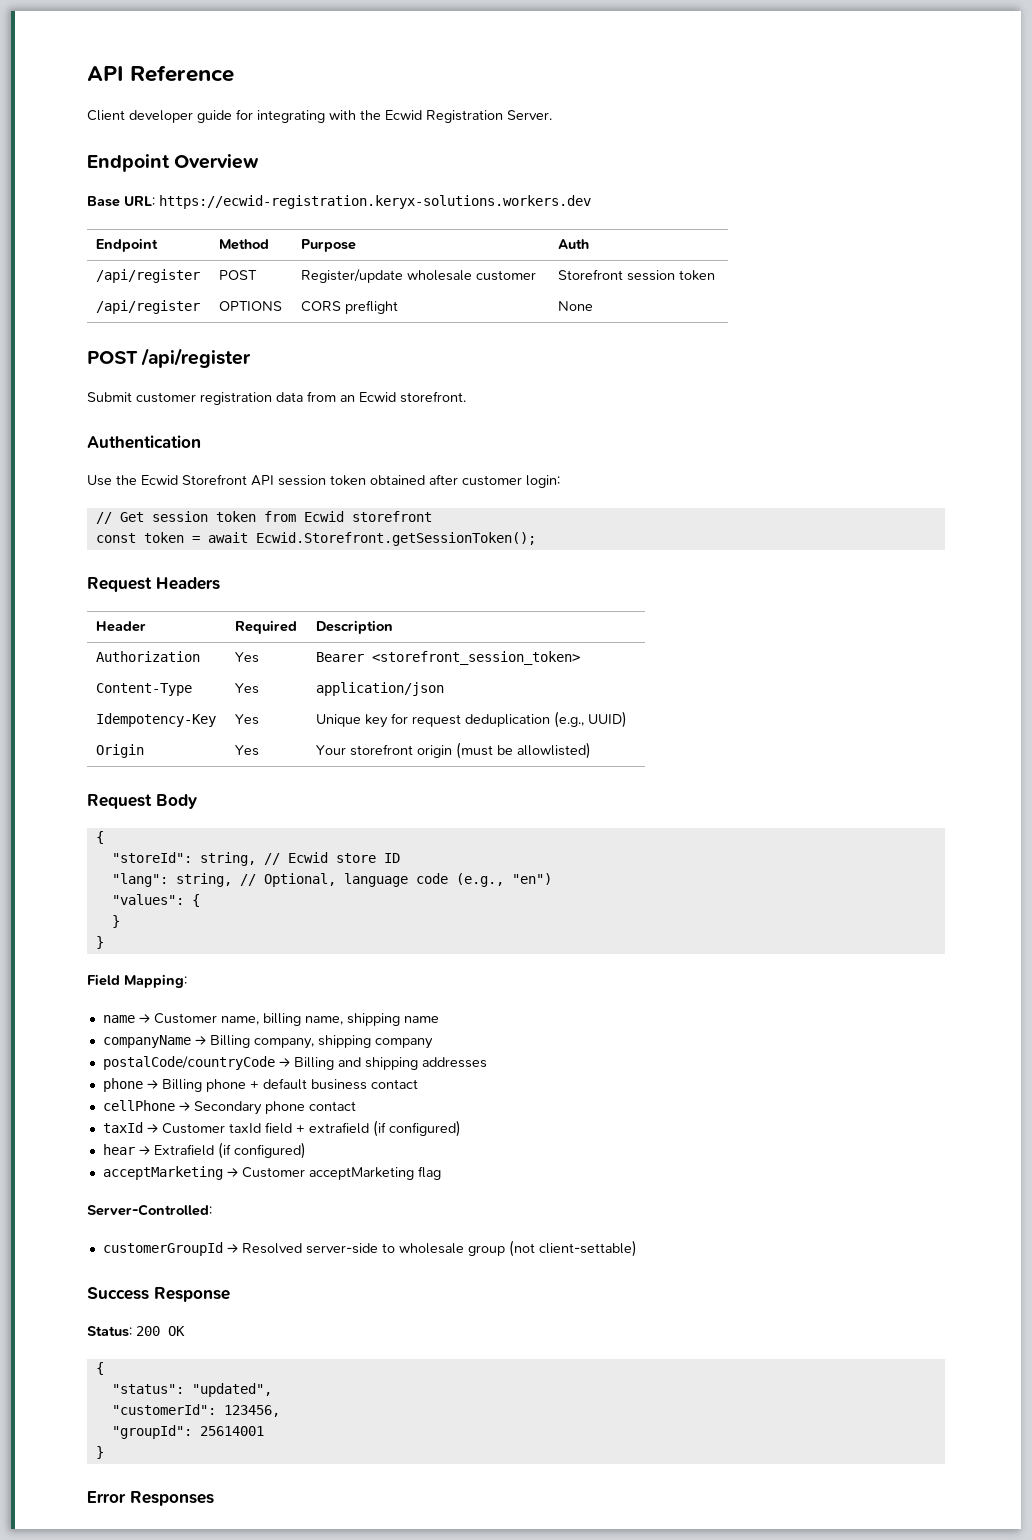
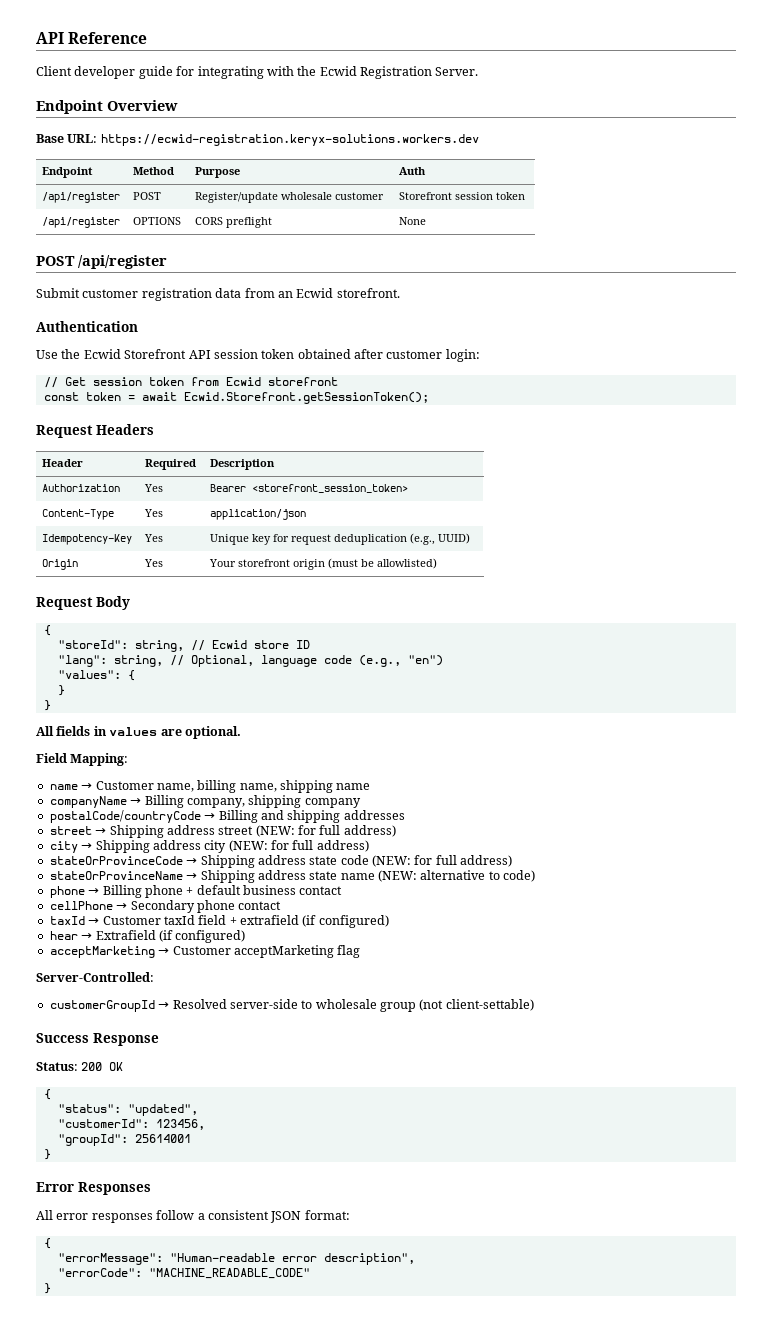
+ All fields in values are optional.
+ street → Shipping address street (NEW: for full address)
+ city → Shipping address city (NEW: for full address)
+ stateOrProvinceCode → Shipping address state code (NEW: for full address)
+ stateOrProvinceName → Shipping address state name (NEW: alternative to code)
+ All error responses follow a consistent JSON format:
+ {
+ "errorMessage": "Human-readable error description",
+ "errorCode": "MACHINE_READABLE_CODE"
+ }

